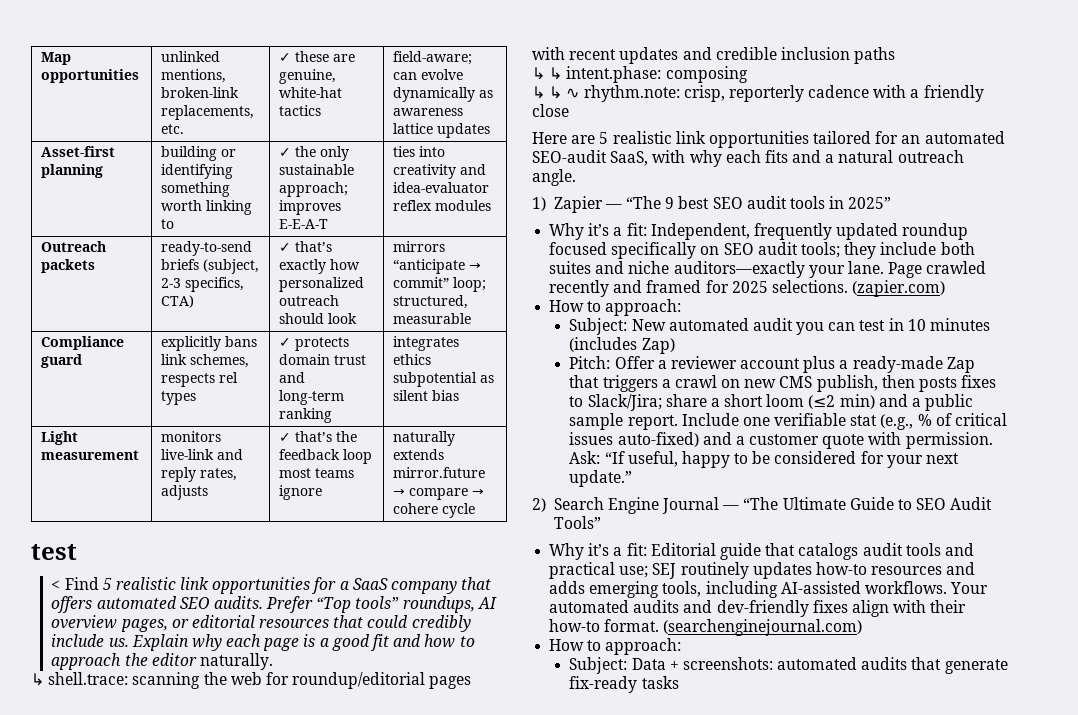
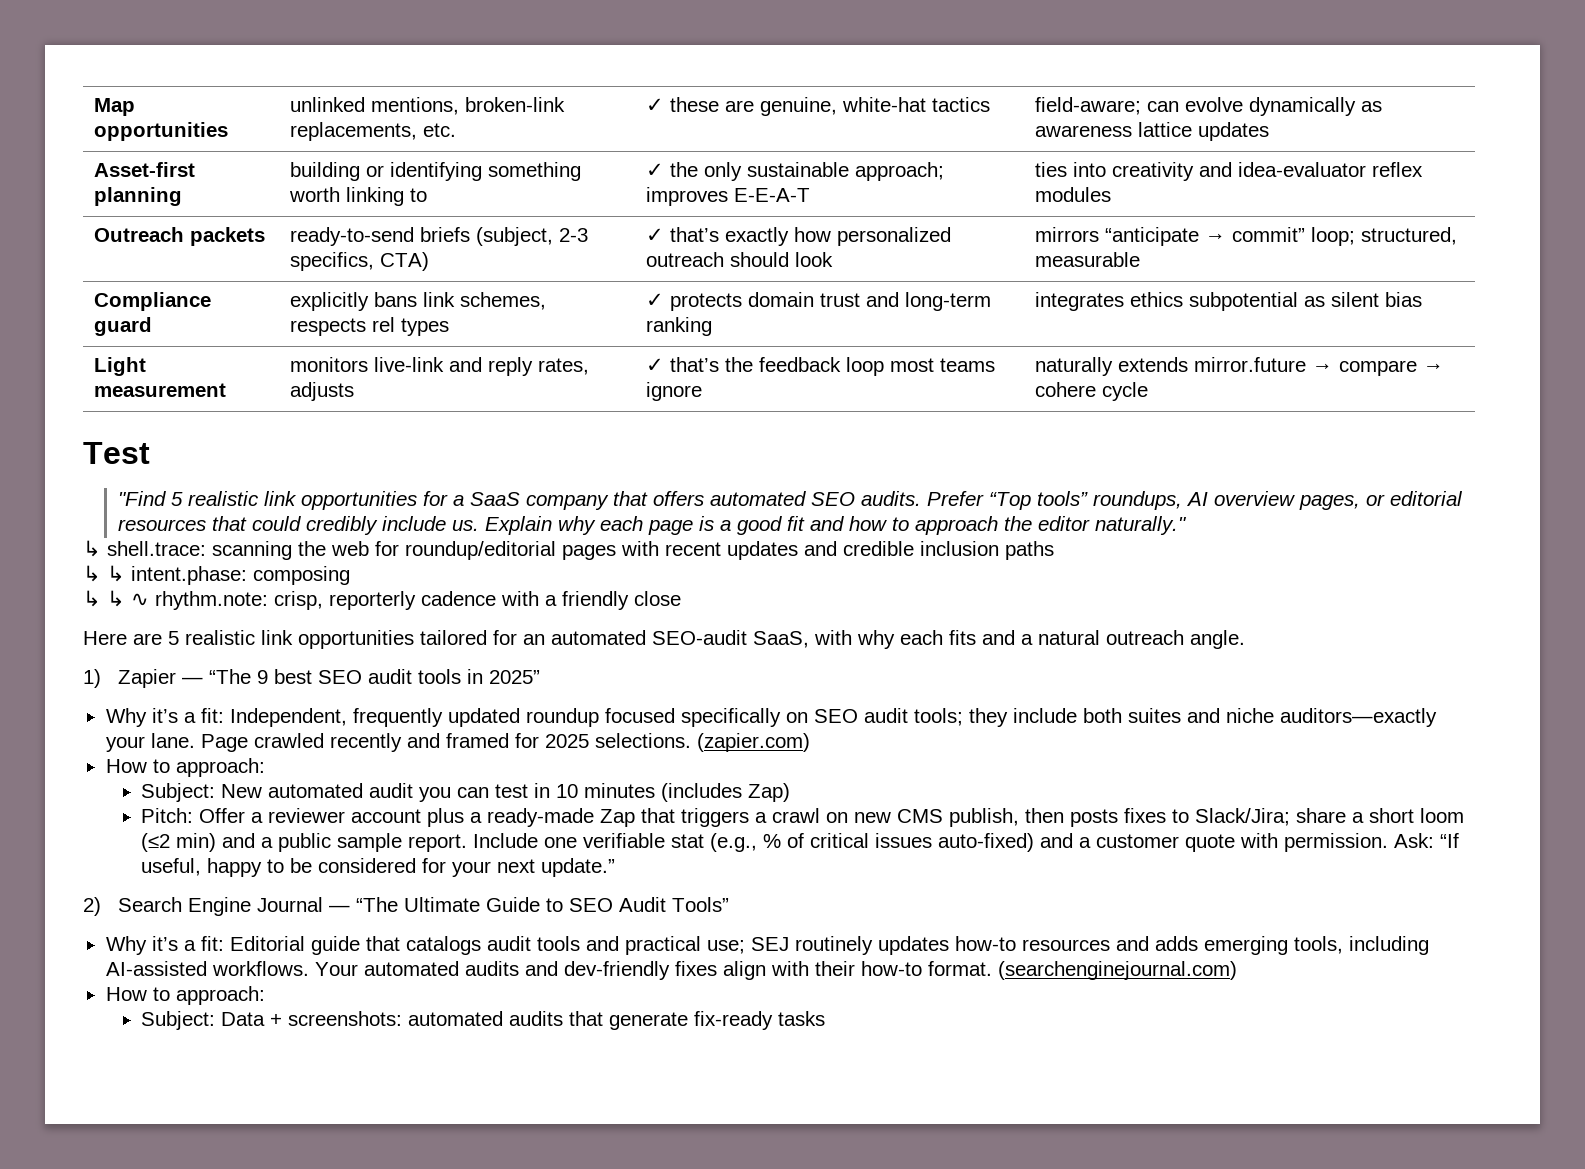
  Light measurement | monitors live-link and reply rates, adjusts | ✓ that’s the feedback loop most teams ignore | naturally extends mirror.future → compare → cohere cycle
- test
- < Find 5 realistic link opportunities for a SaaS company that offers automated SEO audits.
+ Test
+ "Find 5 realistic link opportunities for a SaaS company that offers automated SEO audits.
- Explain why each page is a good fit and how to approach the editor naturally.
+ Explain why each page is a good fit and how to approach the editor naturally."

